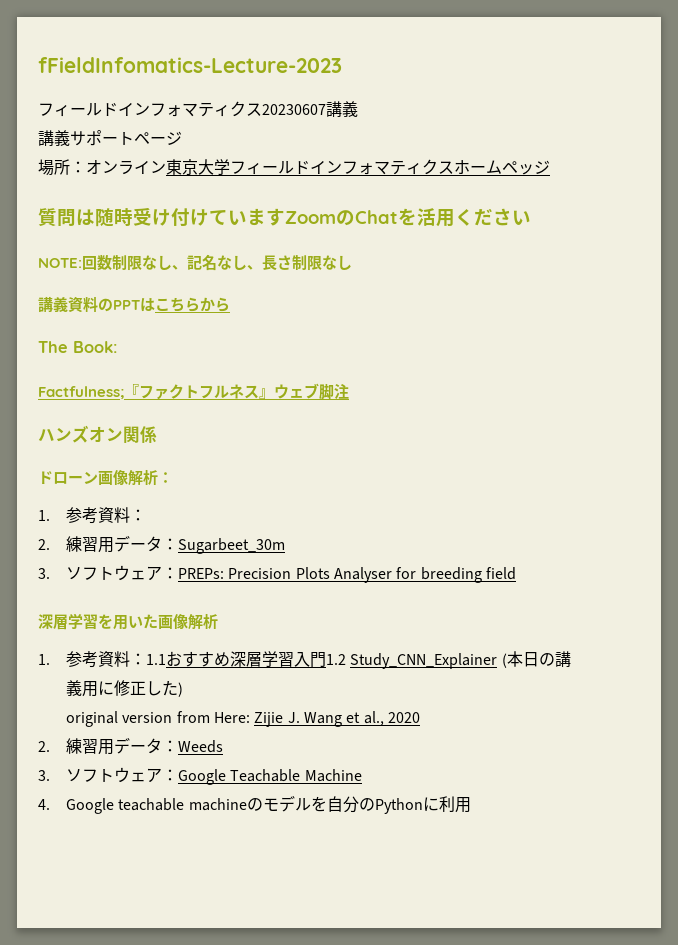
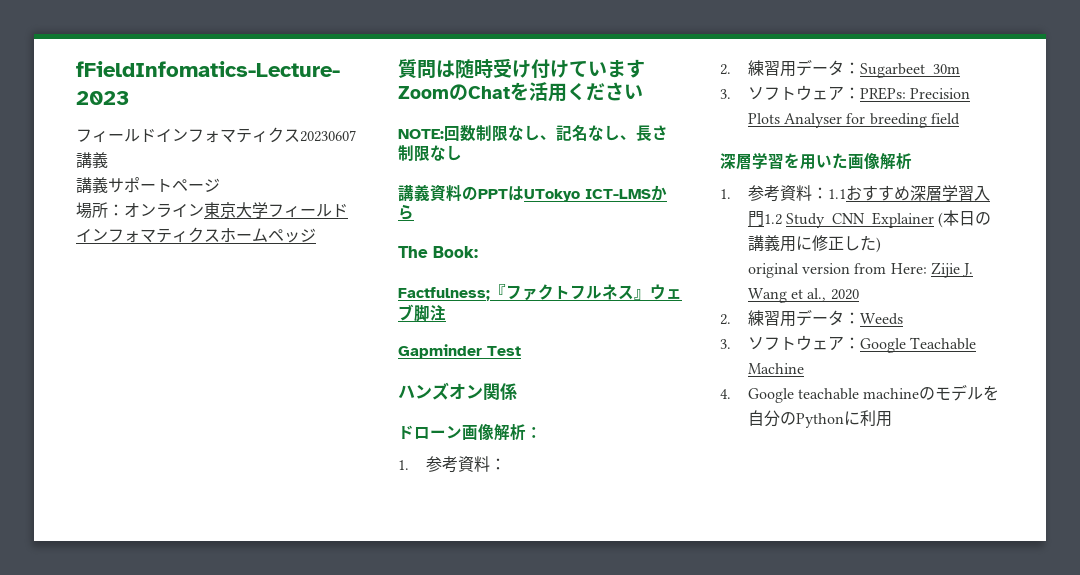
- 講義資料のPPTはこちらから
+ 講義資料のPPTはUTokyo ICT-LMSから
+ Gapminder Test

